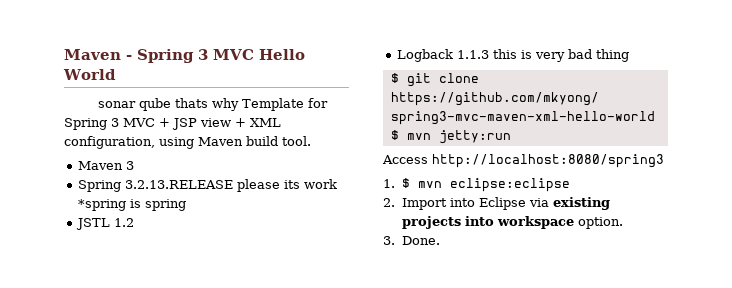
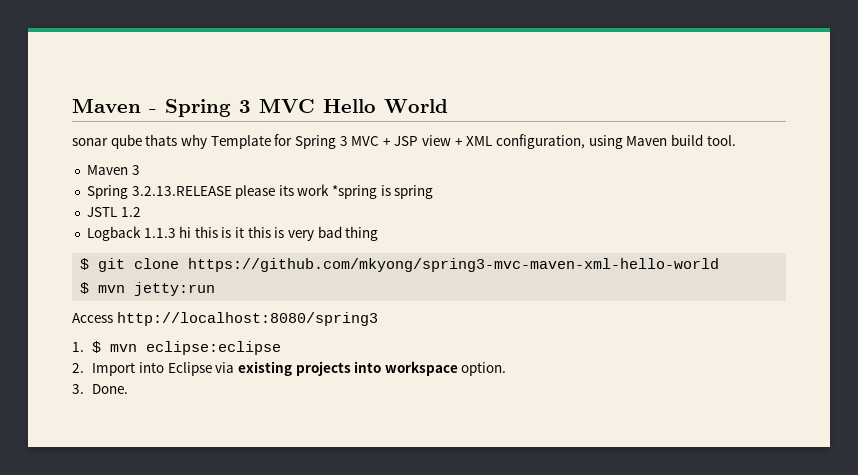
- Logback 1.1.3 this is very bad thing
+ Logback 1.1.3 hi this is it this is very bad thing

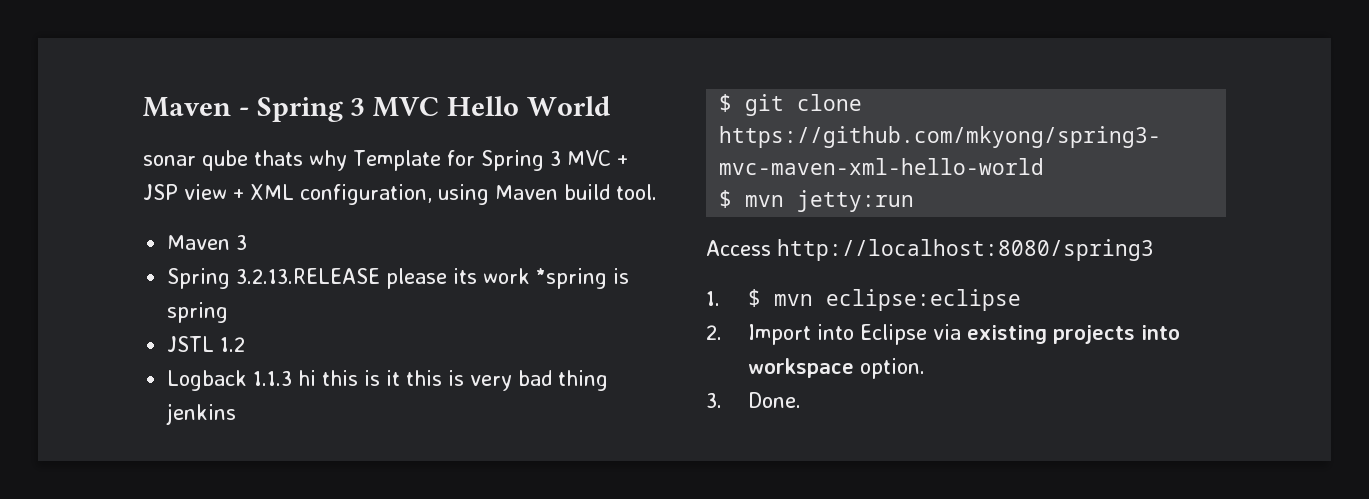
- Logback 1.1.3 hi this is it this is very bad thing
+ Logback 1.1.3 hi this is it this is very bad thing jenkins

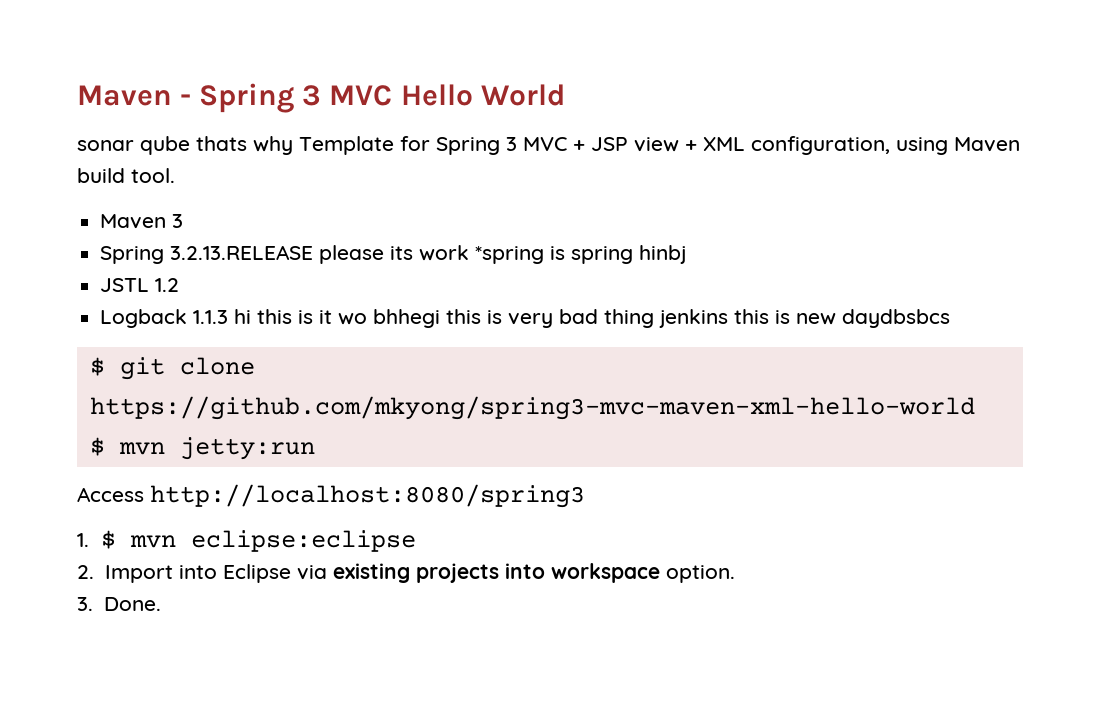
- Spring 3.2.13.RELEASE please its work *spring is spring
+ Spring 3.2.13.RELEASE please its work *spring is spring hinbj
- Logback 1.1.3 hi this is it this is very bad thing jenkins
+ Logback 1.1.3 hi this is it wo bhhegi this is very bad thing jenkins this is new daydbsbcs

